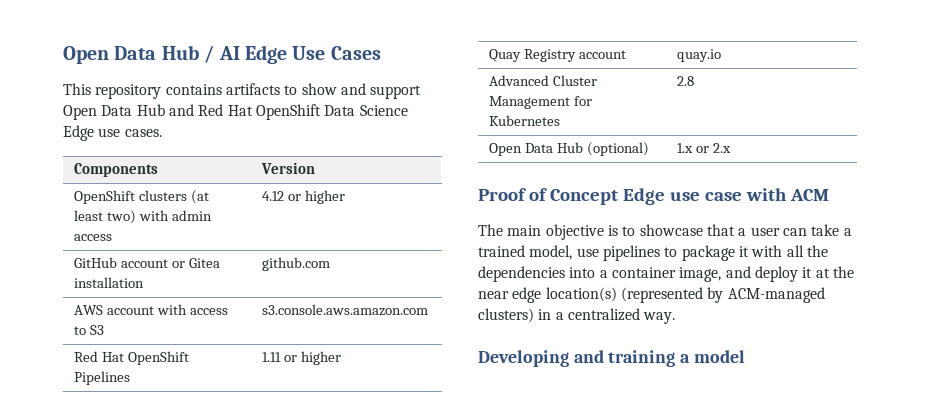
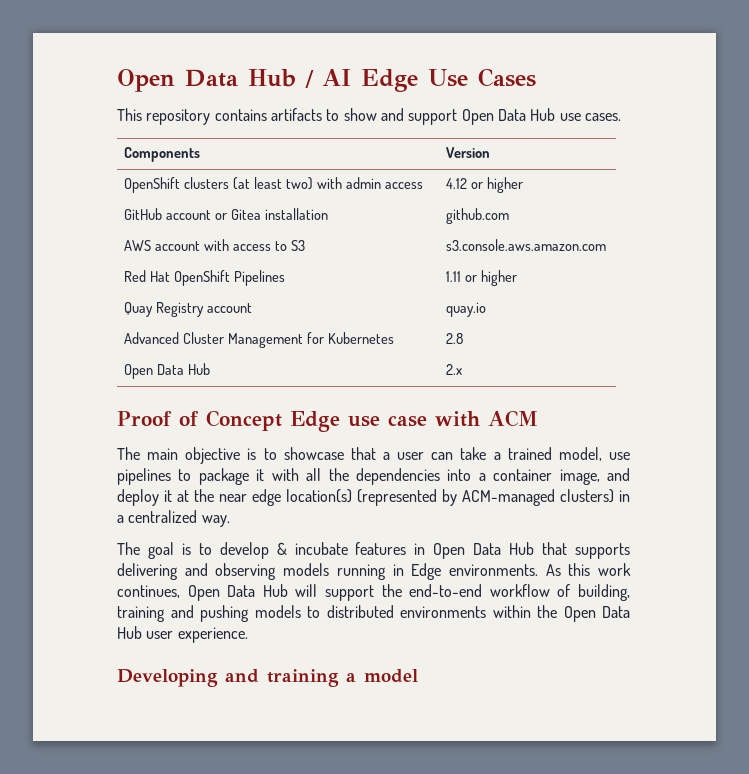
- This repository contains artifacts to show and support Open Data Hub and Red Hat OpenShift Data Science Edge use cases.
+ This repository contains artifacts to show and support Open Data Hub use cases.
- Open Data Hub (optional) | 1.x or 2.x
+ Open Data Hub | 2.x
+ The goal is to develop & incubate features in Open Data Hub that supports delivering and observing models running in Edge environments. As this work continues, Open Data Hub will support the end-to-end workflow of building, training and pushing models to distributed environments within the Open Data Hub user experience.

